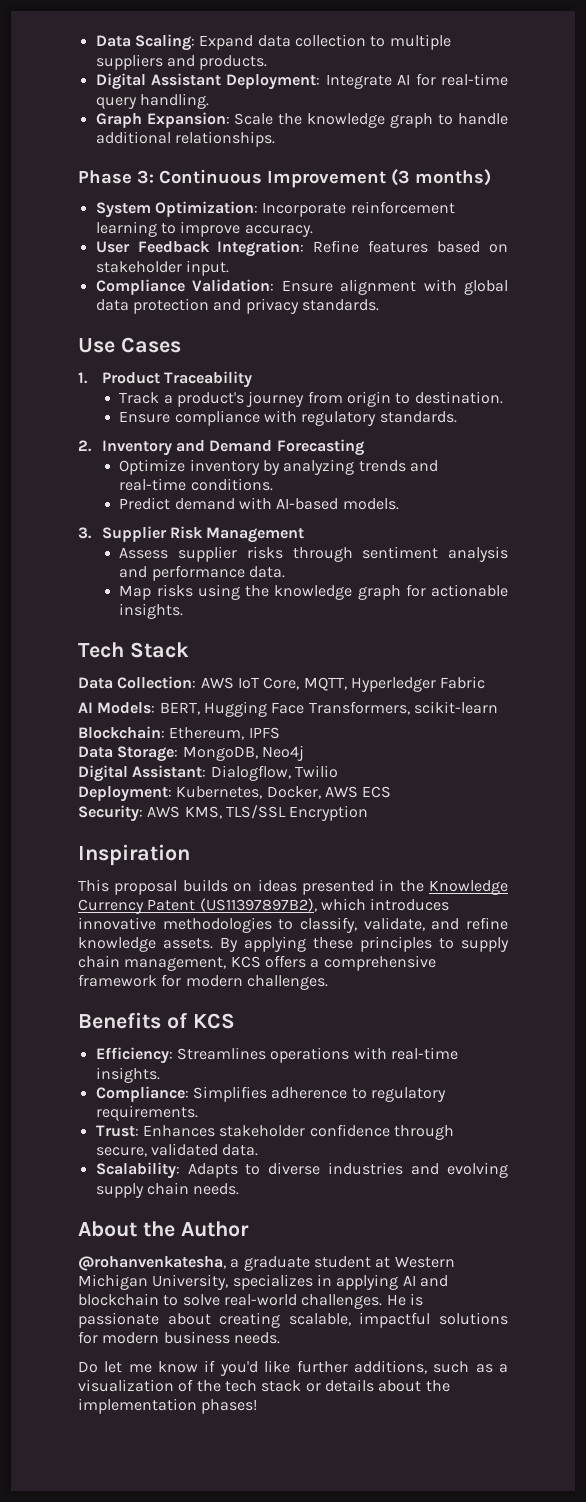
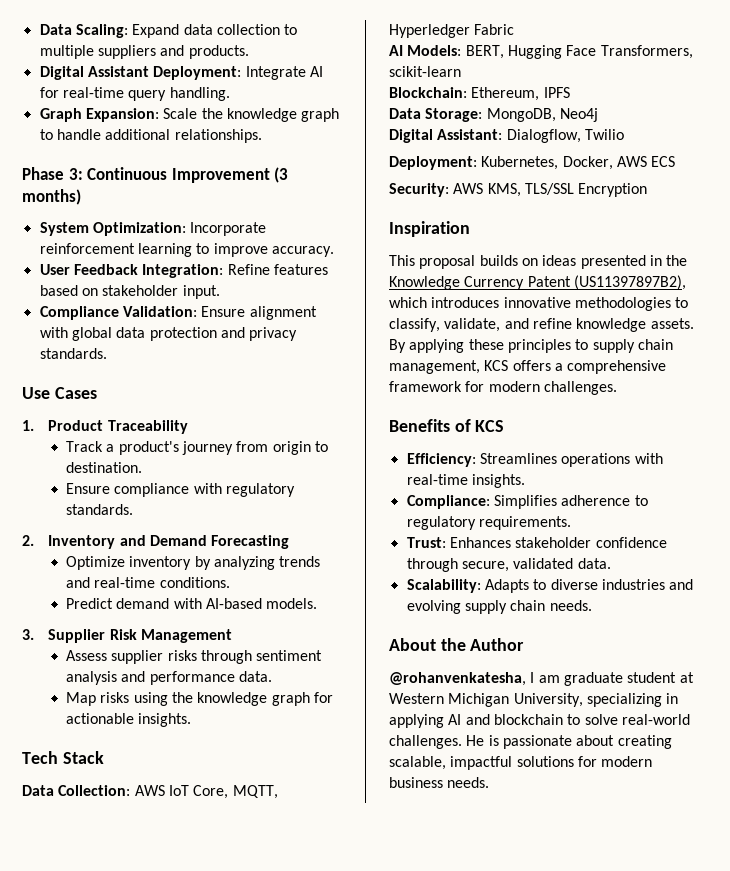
- @rohanvenkatesha, a graduate student at Western Michigan University, specializes in applying AI and blockchain to solve real-world challenges.
+ @rohanvenkatesha, I am graduate student at Western Michigan University, specializing in applying AI and blockchain to solve real-world challenges.
- Do let me know if you'd like further additions, such as a visualization of the tech stack or details about the implementation phases!

